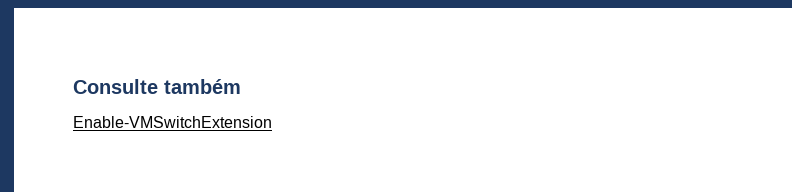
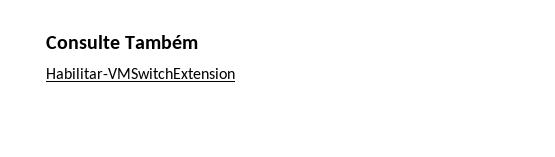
- Consulte também
- Enable-VMSwitchExtension
+ Consulte Também
+ Habilitar-VMSwitchExtension

